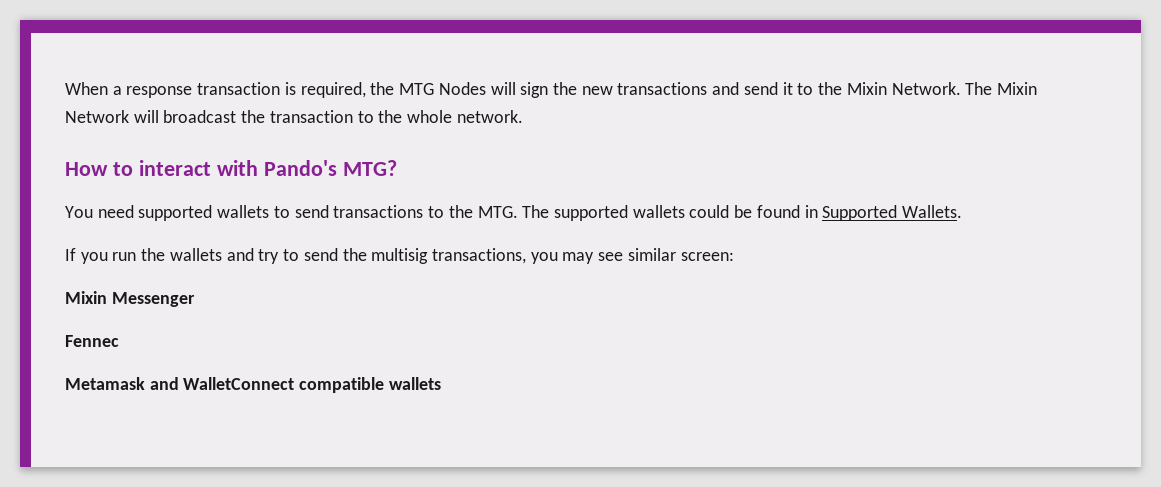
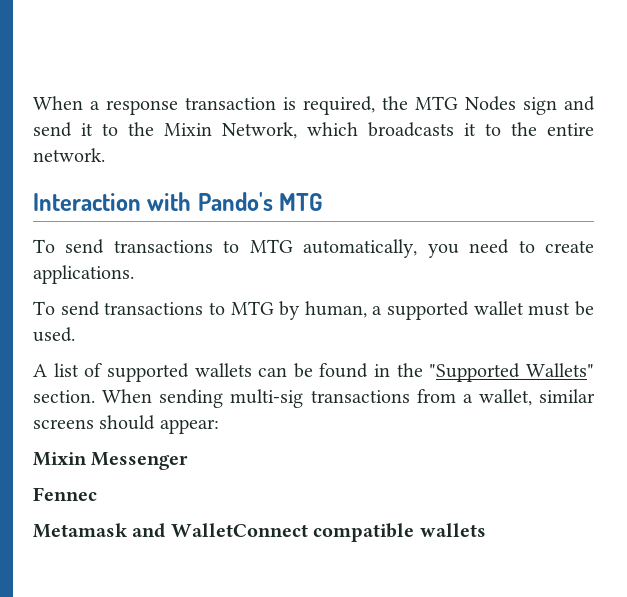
- When a response transaction is required, the MTG Nodes will sign the new transactions and send it to the Mixin Network. The Mixin Network will broadcast the transaction to the whole network.
+ When a response transaction is required, the MTG Nodes sign and send it to the Mixin Network, which broadcasts it to the entire network.
- How to interact with Pando's MTG?
- You need supported wallets to send transactions to the MTG. The supported wallets could be found in Supported Wallets.
- If you run the wallets and try to send the multisig transactions, you may see similar screen:
+ Interaction with Pando's MTG
+ To send transactions to MTG automatically, you need to create applications.
+ To send transactions to MTG by human, a supported wallet must be used.
+ A list of supported wallets can be found in the "Supported Wallets" section. When sending multi-sig transactions from a wallet, similar screens should appear:

